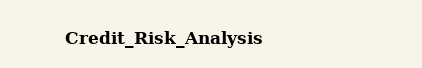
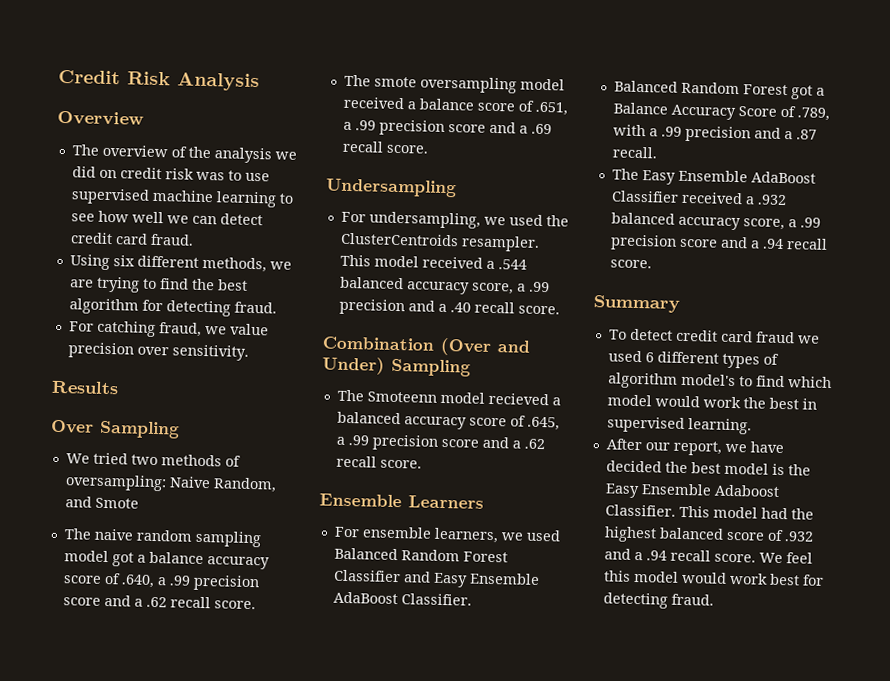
- Credit_Risk_Analysis
+ Credit Risk Analysis
+ Overview
+ The overview of the analysis we did on credit risk was to use supervised machine learning to see how well we can detect credit card fraud.
+ Using six different methods, we are trying to find the best algorithm for detecting fraud.
+ For catching fraud, we value precision over sensitivity.
+ Results
+ Over Sampling
+ We tried two methods of oversampling: Naive Random, and Smote
+ The naive random sampling model got a balance accuracy score of .640, a .99 precision score and a .62 recall score.
+ The smote oversampling model received a balance score of .651, a .99 precision score and a .69 recall score.
+ Undersampling
+ For undersampling, we used the ClusterCentroids resampler. This model received a .544 balanced accuracy score, a .99 precision and a .40 recall score.
+ Combination (Over and Under) Sampling
+ The Smoteenn model recieved a balanced accuracy score of .645, a .99 precision score and a .62 recall score.
+ Ensemble Learners
+ For ensemble learners, we used Balanced Random Forest Classifier and Easy Ensemble AdaBoost Classifier.
+ Balanced Random Forest got a Balance Accuracy Score of .789, with a .99 precision and a .87 recall.
+ The Easy Ensemble AdaBoost Classifier received a .932 balanced accuracy score, a .99 precision score and a .94 recall score.
+ Summary
+ To detect credit card fraud we used 6 different types of algorithm model's to find which model would work the best in supervised learning.
+ After our report, we have decided the best model is the Easy Ensemble Adaboost Classifier. This model had the highest balanced score of .932 and a .94 recall score. We feel this model would work best for detecting fraud.

